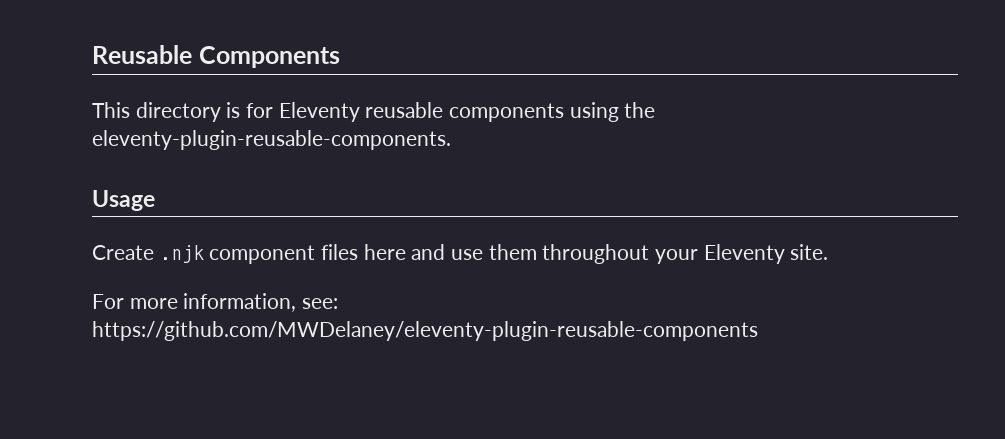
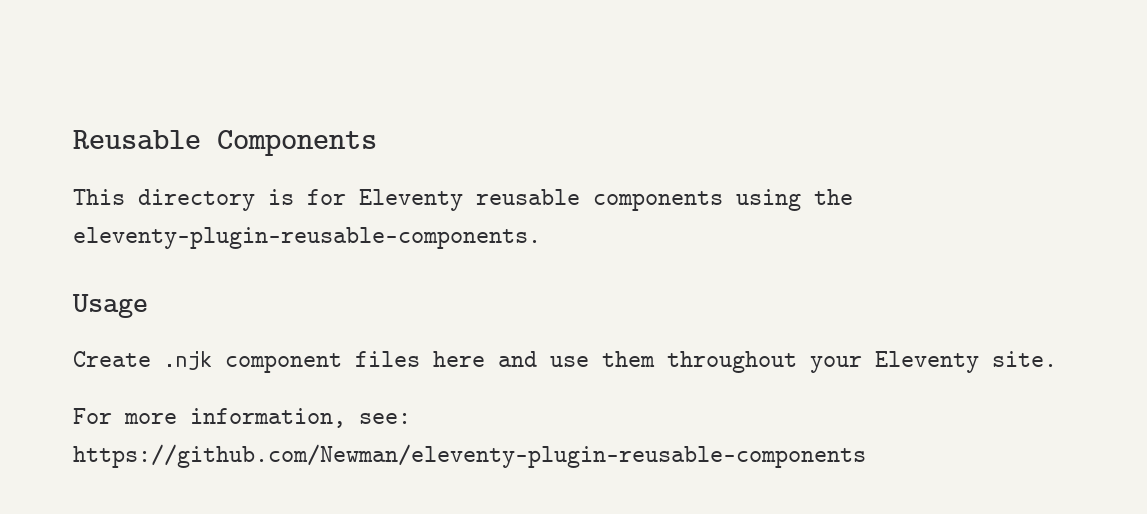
- For more information, see: https://github.com/MWDelaney/eleventy-plugin-reusable-components
+ For more information, see: https://github.com/Newman/eleventy-plugin-reusable-components

